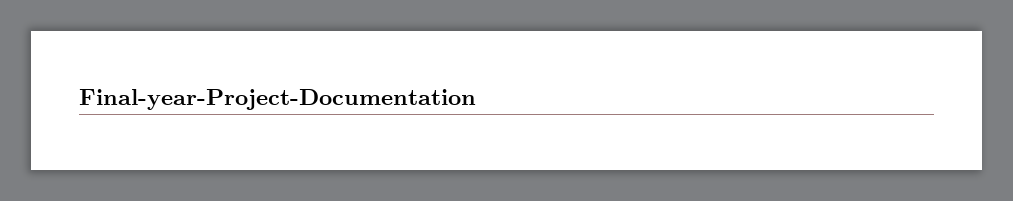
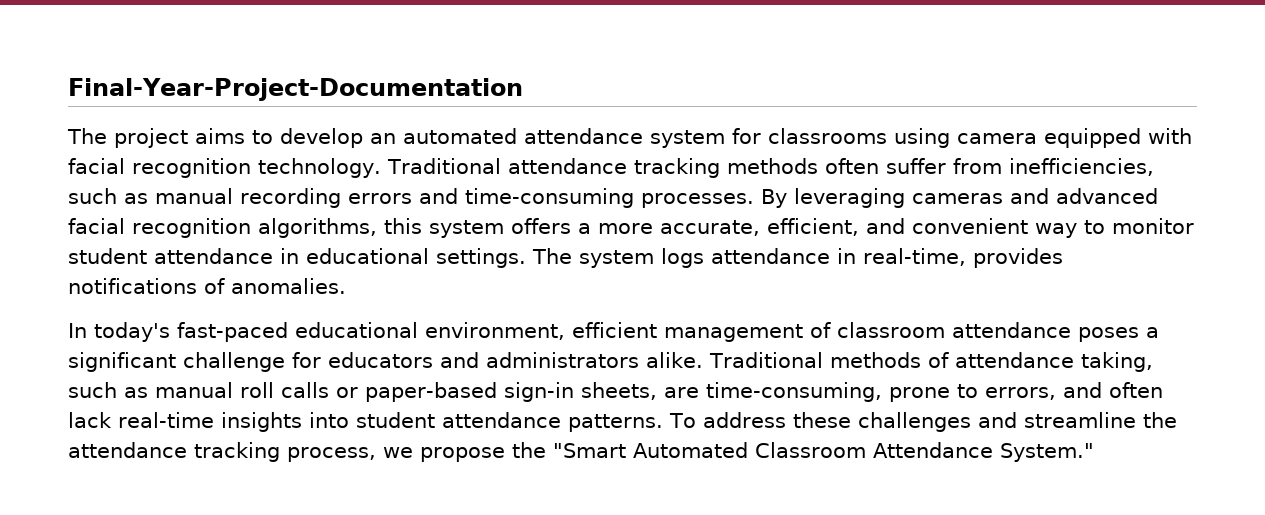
- Final-year-Project-Documentation
+ Final-Year-Project-Documentation
+ The project aims to develop an automated attendance system for classrooms using camera equipped with facial recognition technology. Traditional attendance tracking methods often suffer from inefficiencies, such as manual recording errors and time-consuming processes. By leveraging cameras and advanced facial recognition algorithms, this system offers a more accurate, efficient, and convenient way to monitor student attendance in educational settings. The system logs attendance in real-time, provides notifications of anomalies.
+ In today's fast-paced educational environment, efficient management of classroom attendance poses a significant challenge for educators and administrators alike. Traditional methods of attendance taking, such as manual roll calls or paper-based sign-in sheets, are time-consuming, prone to errors, and often lack real-time insights into student attendance patterns. To address these challenges and streamline the attendance tracking process, we propose the "Smart Automated Classroom Attendance System."

